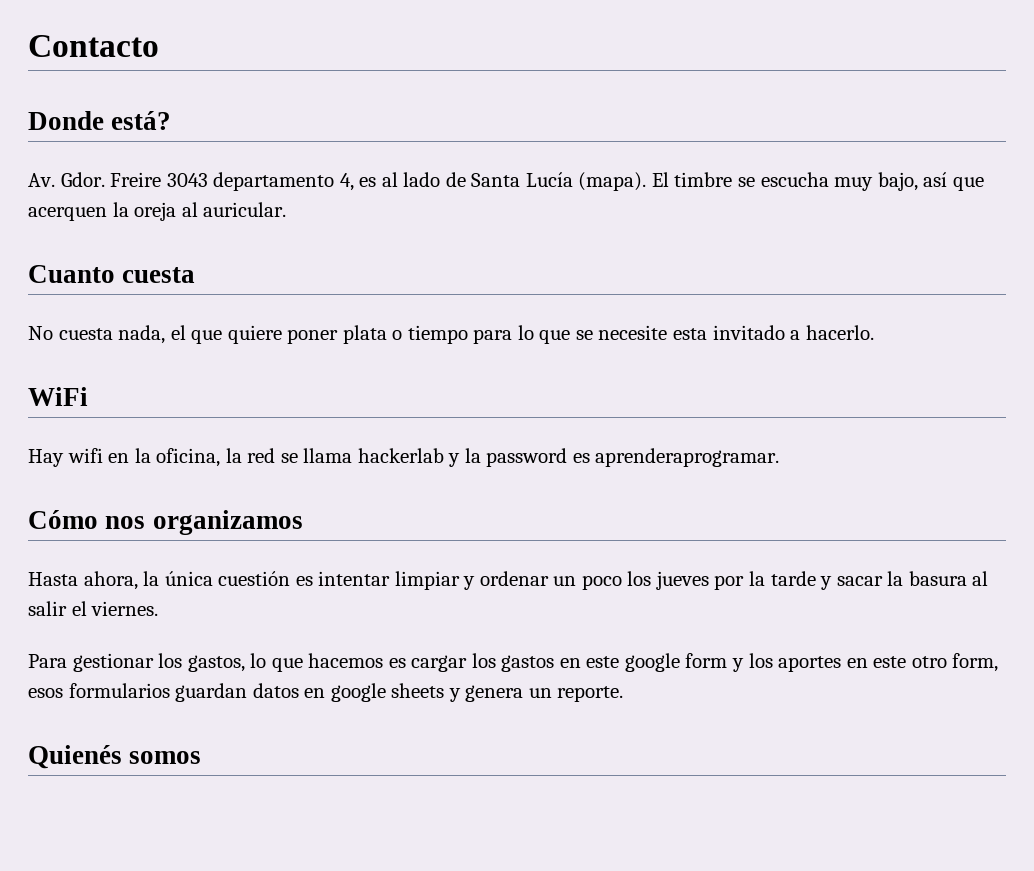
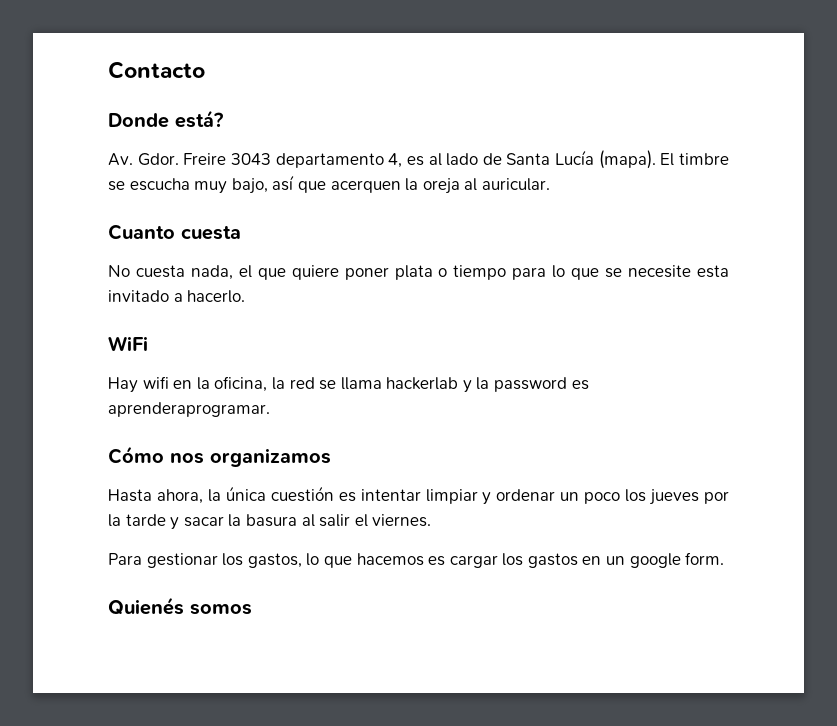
- Para gestionar los gastos, lo que hacemos es cargar los gastos en este google form y los aportes en este otro form, esos formularios guardan datos en google sheets y genera un reporte.
+ Para gestionar los gastos, lo que hacemos es cargar los gastos en un google form.

